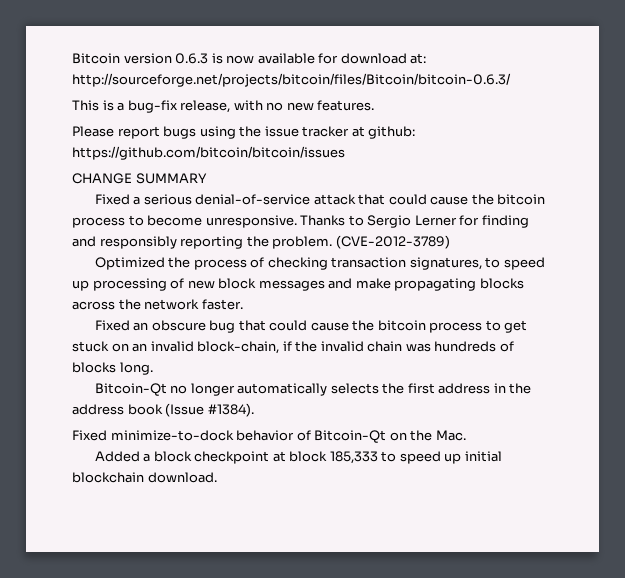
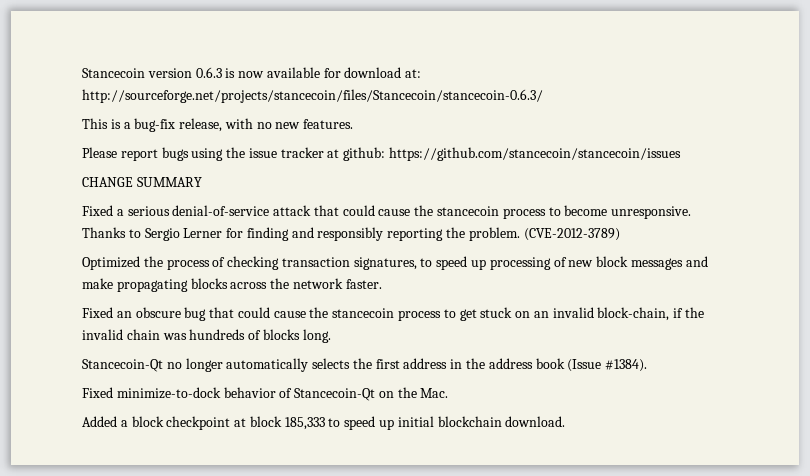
- Bitcoin version 0.6.3 is now available for download at: http://sourceforge.net/projects/bitcoin/files/Bitcoin/bitcoin-0.6.3/
+ Stancecoin version 0.6.3 is now available for download at: http://sourceforge.net/projects/stancecoin/files/Stancecoin/stancecoin-0.6.3/
- Please report bugs using the issue tracker at github: https://github.com/bitcoin/bitcoin/issues
+ Please report bugs using the issue tracker at github: https://github.com/stancecoin/stancecoin/issues
- Fixed a serious denial-of-service attack that could cause the bitcoin process to become unresponsive.
+ Fixed a serious denial-of-service attack that could cause the stancecoin process to become unresponsive.
- Fixed an obscure bug that could cause the bitcoin process to get stuck on an invalid block-chain, if the invalid chain was hundreds of blocks long.
+ Fixed an obscure bug that could cause the stancecoin process to get stuck on an invalid block-chain, if the invalid chain was hundreds of blocks long.
- Bitcoin-Qt no longer automatically selects the first address in the address book (Issue #1384).
+ Stancecoin-Qt no longer automatically selects the first address in the address book (Issue #1384).
- Fixed minimize-to-dock behavior of Bitcoin-Qt on the Mac.
+ Fixed minimize-to-dock behavior of Stancecoin-Qt on the Mac.

